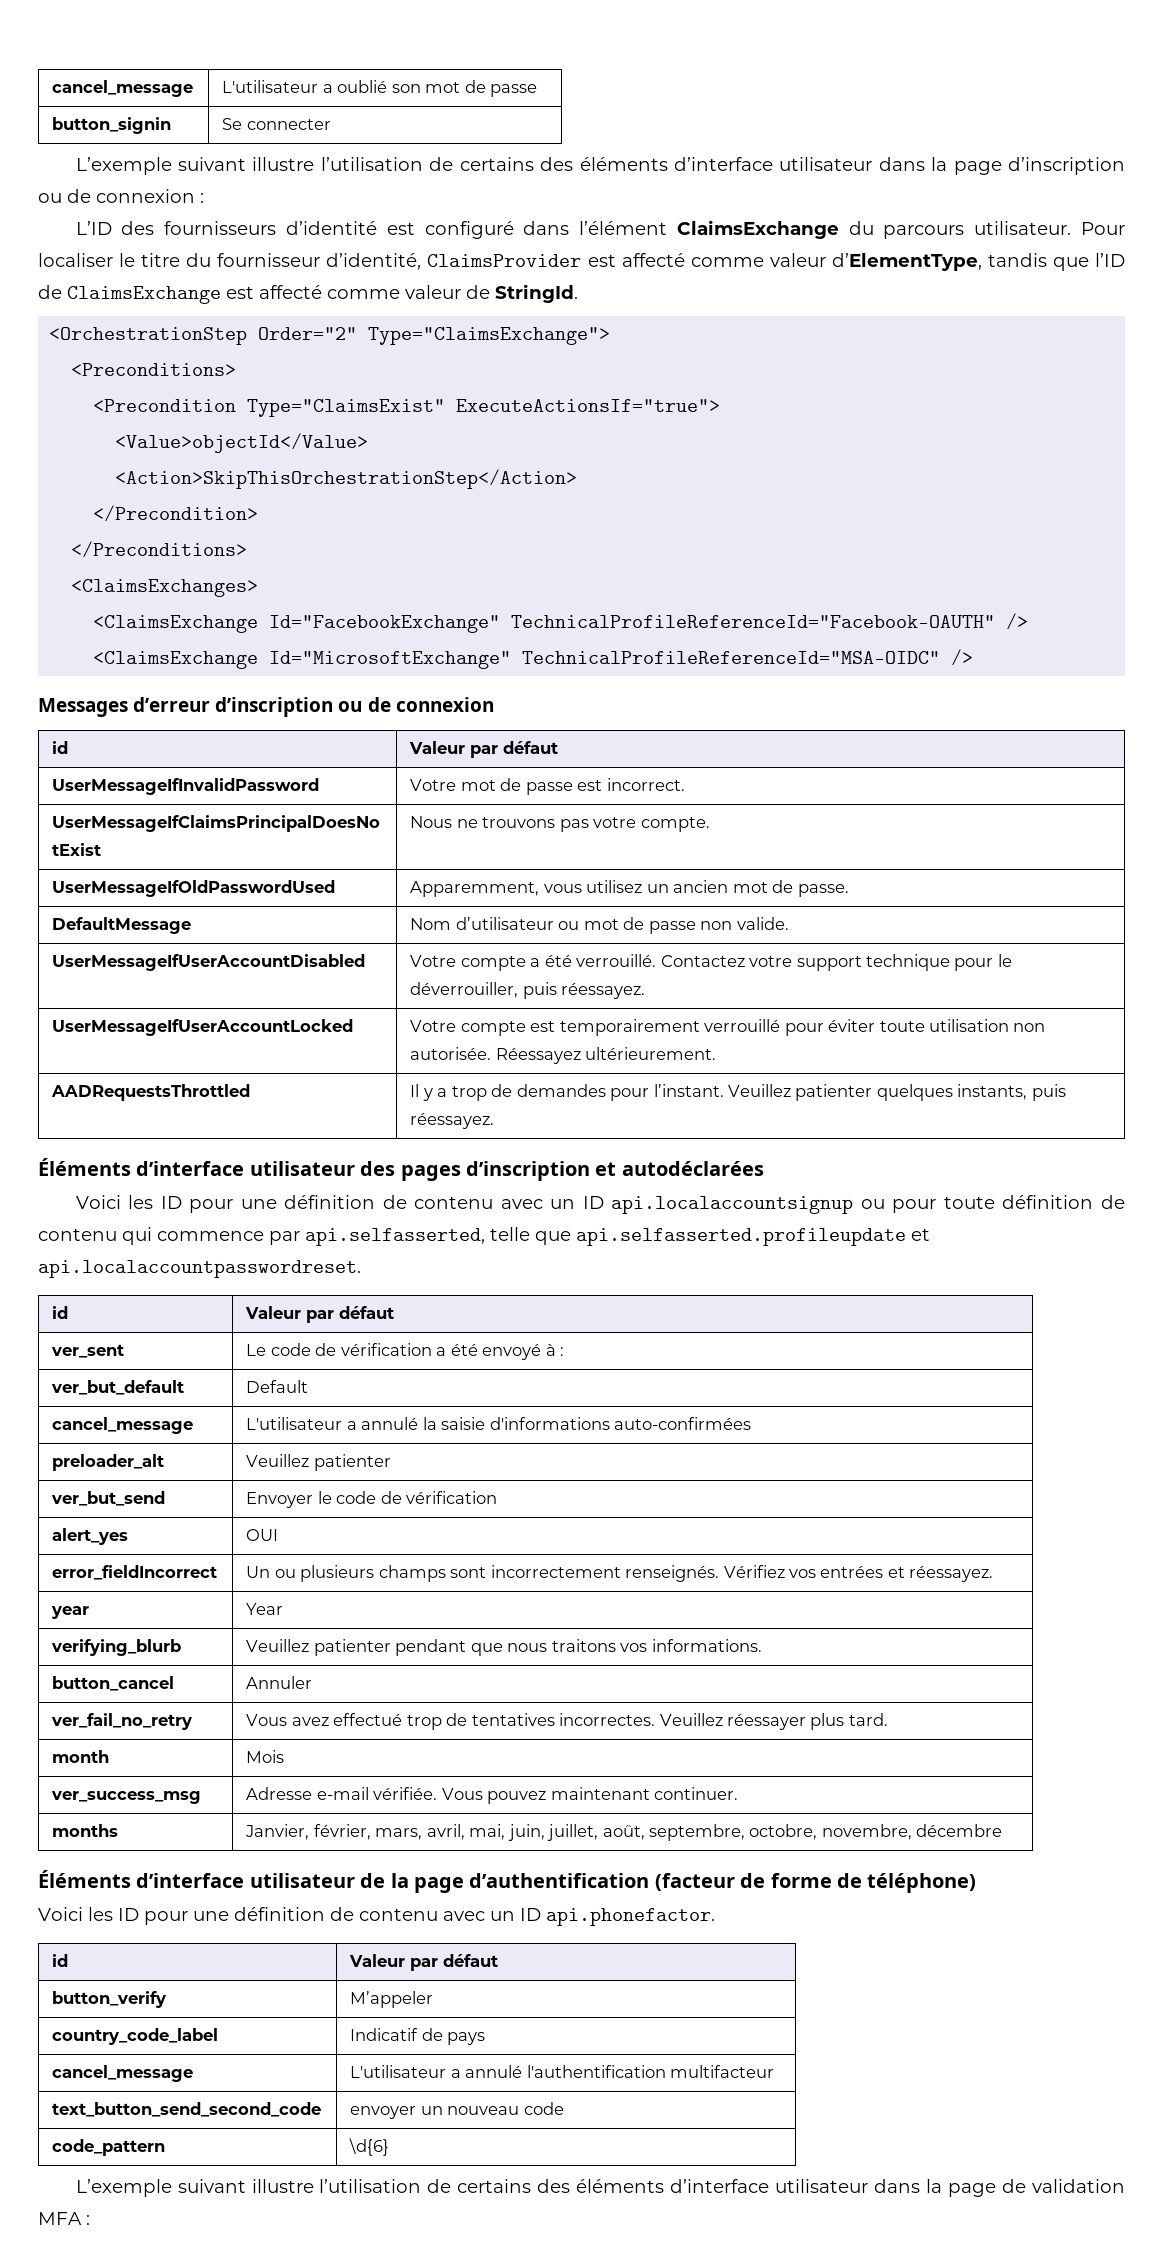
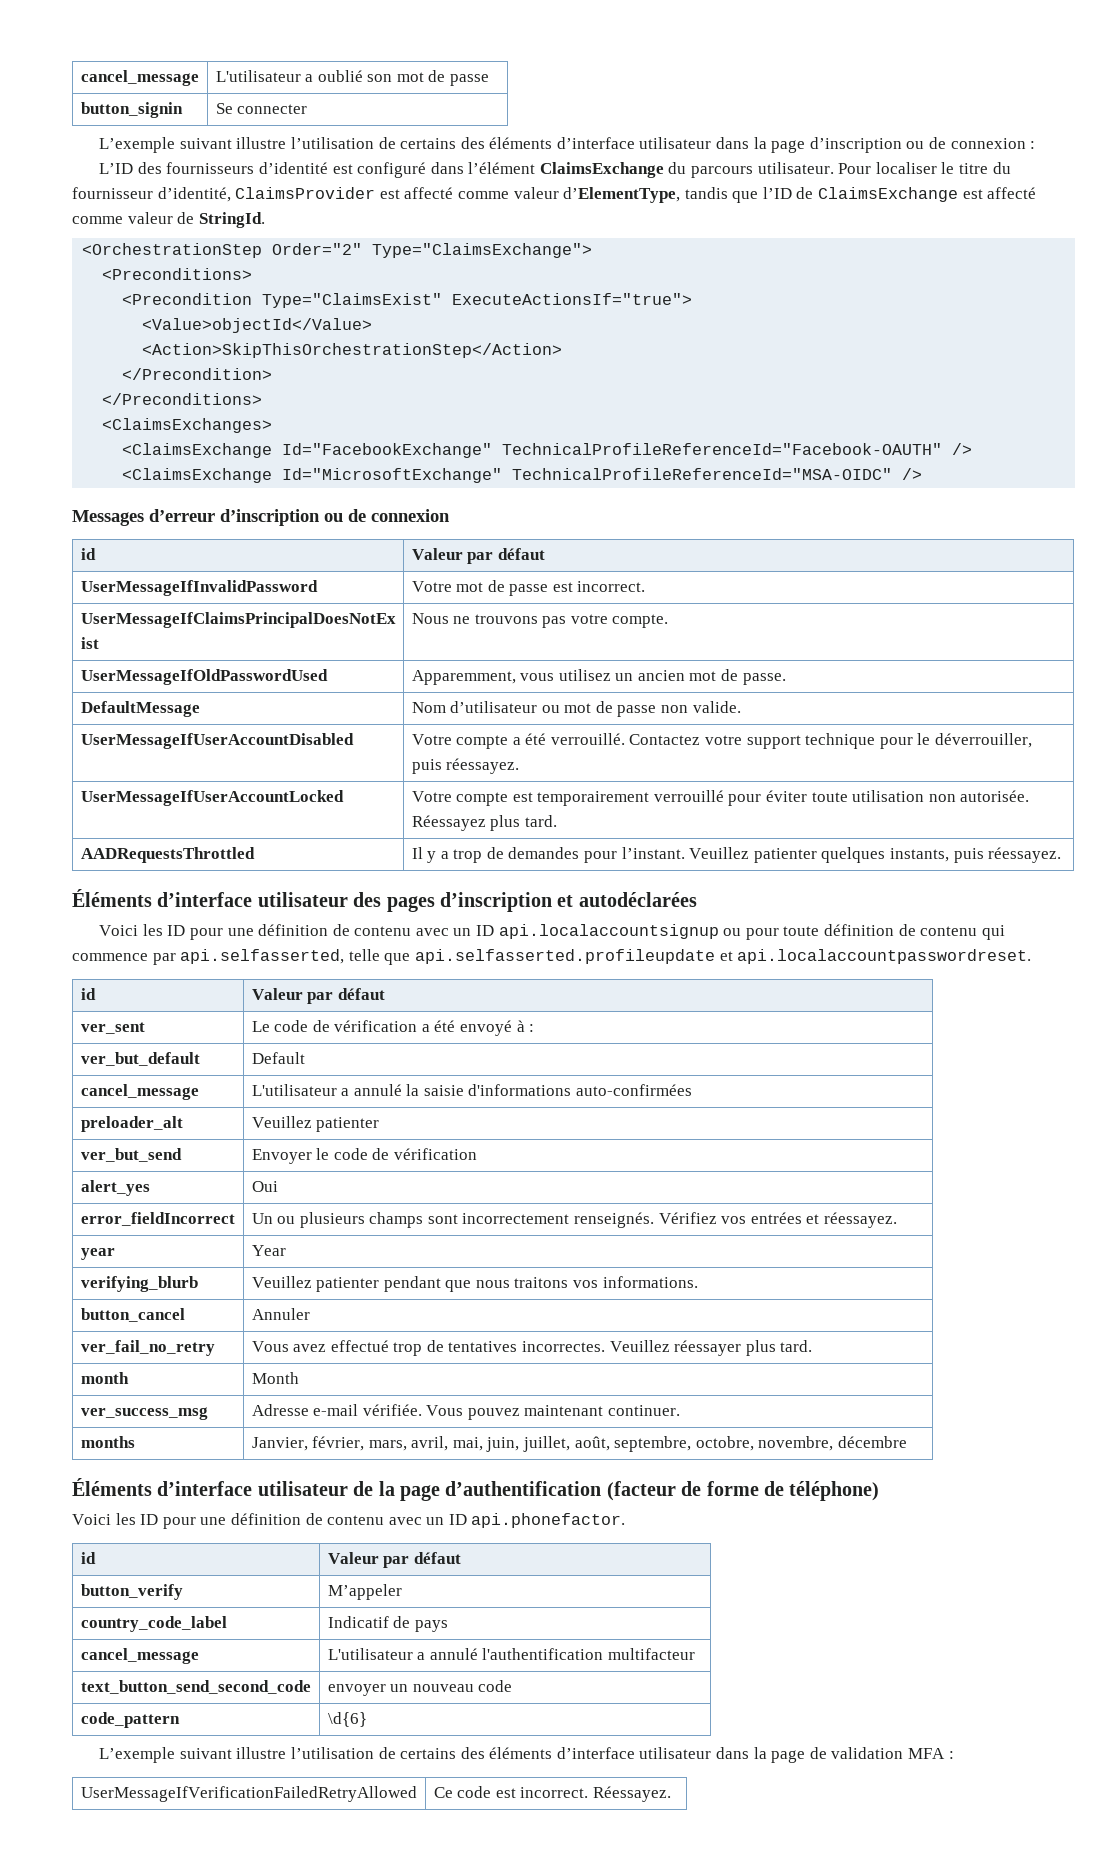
- UserMessageIfUserAccountLocked | Votre compte est temporairement verrouillé pour éviter toute utilisation non autorisée. Réessayez ultérieurement.
+ UserMessageIfUserAccountLocked | Votre compte est temporairement verrouillé pour éviter toute utilisation non autorisée. Réessayez plus tard.
- alert_yes | OUI
+ alert_yes | Oui
- month | Mois
+ month | Month
+ UserMessageIfVerificationFailedRetryAllowed | Ce code est incorrect. Réessayez.

